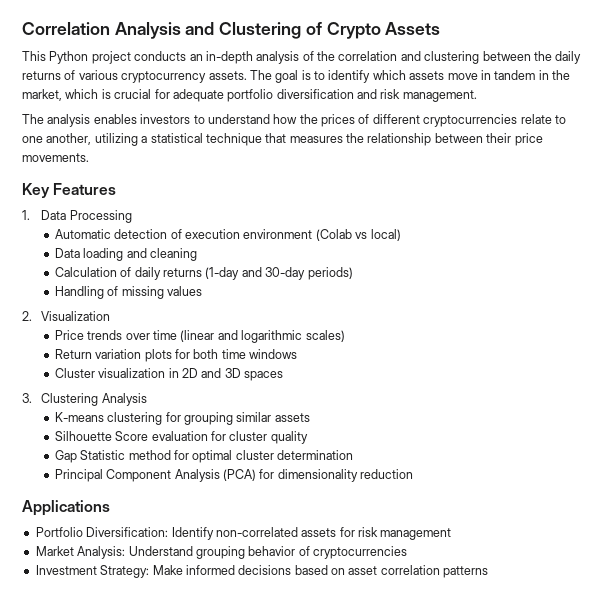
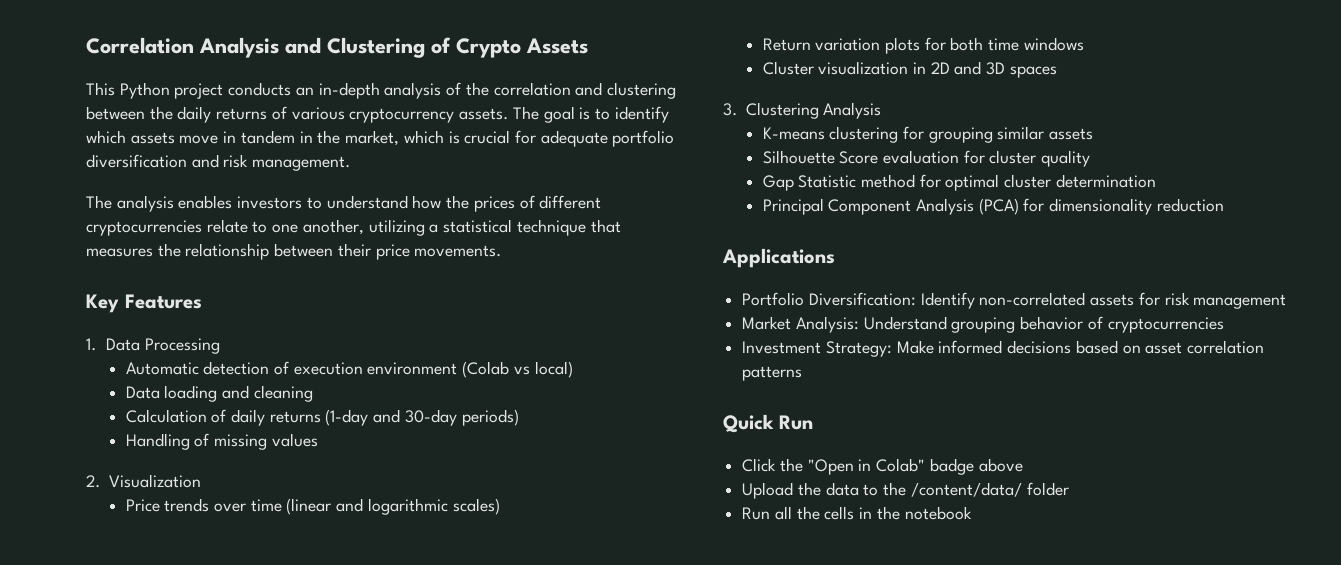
+ Quick Run
+ Click the "Open in Colab" badge above
+ Upload the data to the /content/data/ folder
+ Run all the cells in the notebook

